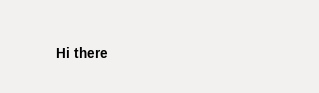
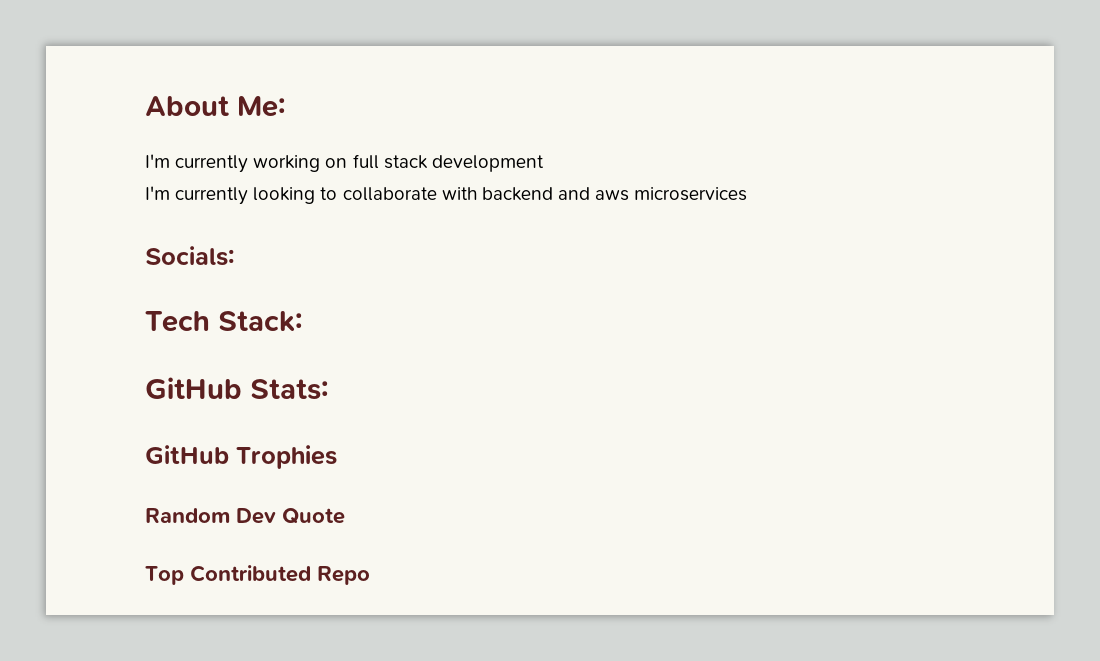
- Hi there
+ About Me:
+ I'm currently working on full stack development
+ I'm currently looking to collaborate with backend and aws microservices
+ Socials:
+ Tech Stack:
+ GitHub Stats:
+ GitHub Trophies
+ Random Dev Quote
+ Top Contributed Repo

